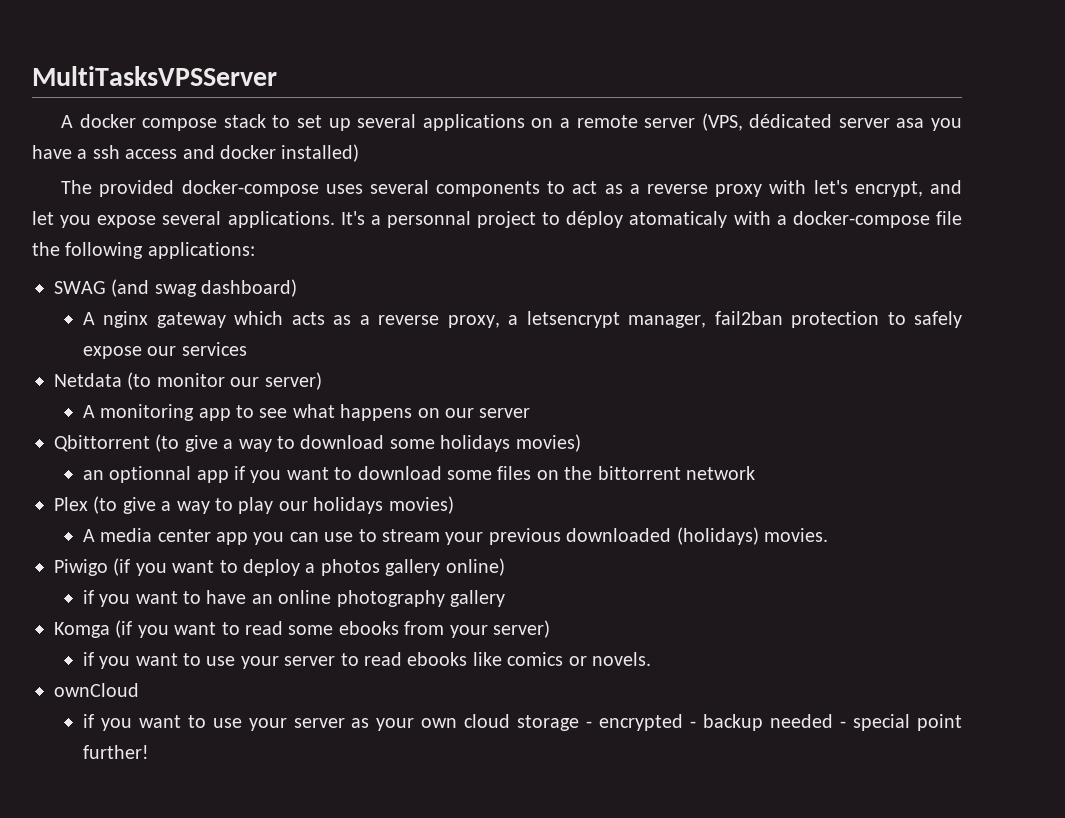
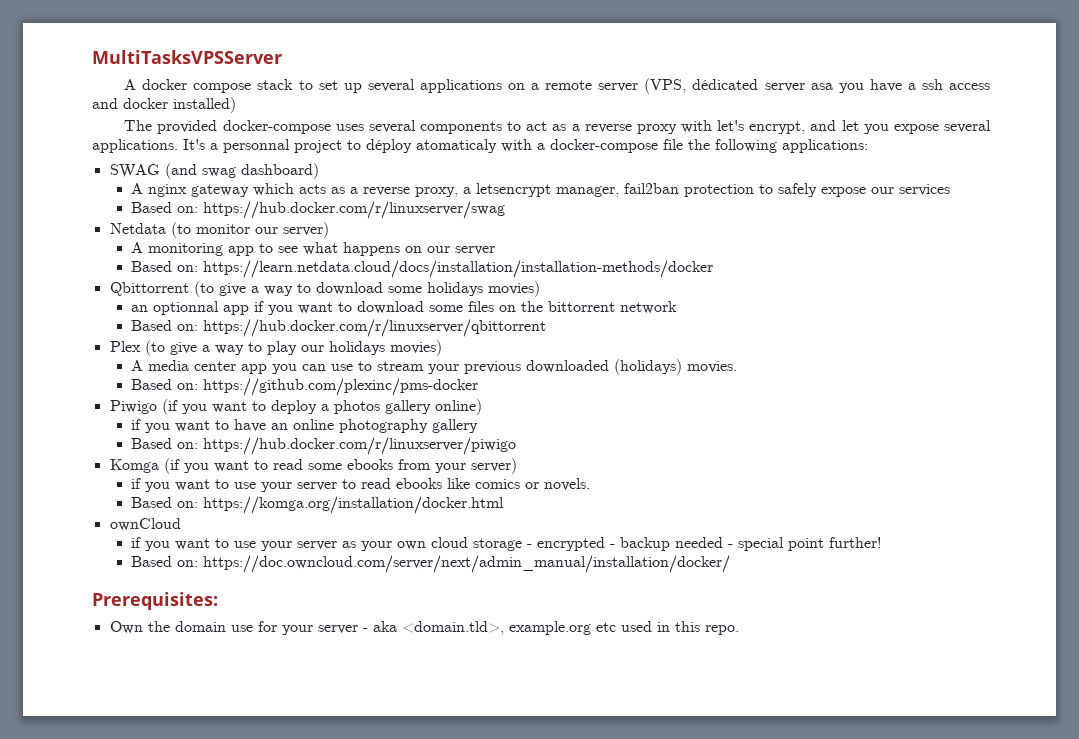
+ Based on: https://hub.docker.com/r/linuxserver/swag
+ Based on: https://learn.netdata.cloud/docs/installation/installation-methods/docker
+ Based on: https://hub.docker.com/r/linuxserver/qbittorrent
+ Based on: https://github.com/plexinc/pms-docker
+ Based on: https://hub.docker.com/r/linuxserver/piwigo
+ Based on: https://komga.org/installation/docker.html
+ Based on: https://doc.owncloud.com/server/next/admin_manual/installation/docker/
+ Prerequisites:
+ Own the domain use for your server - aka <domain.tld>, example.org etc used in this repo.

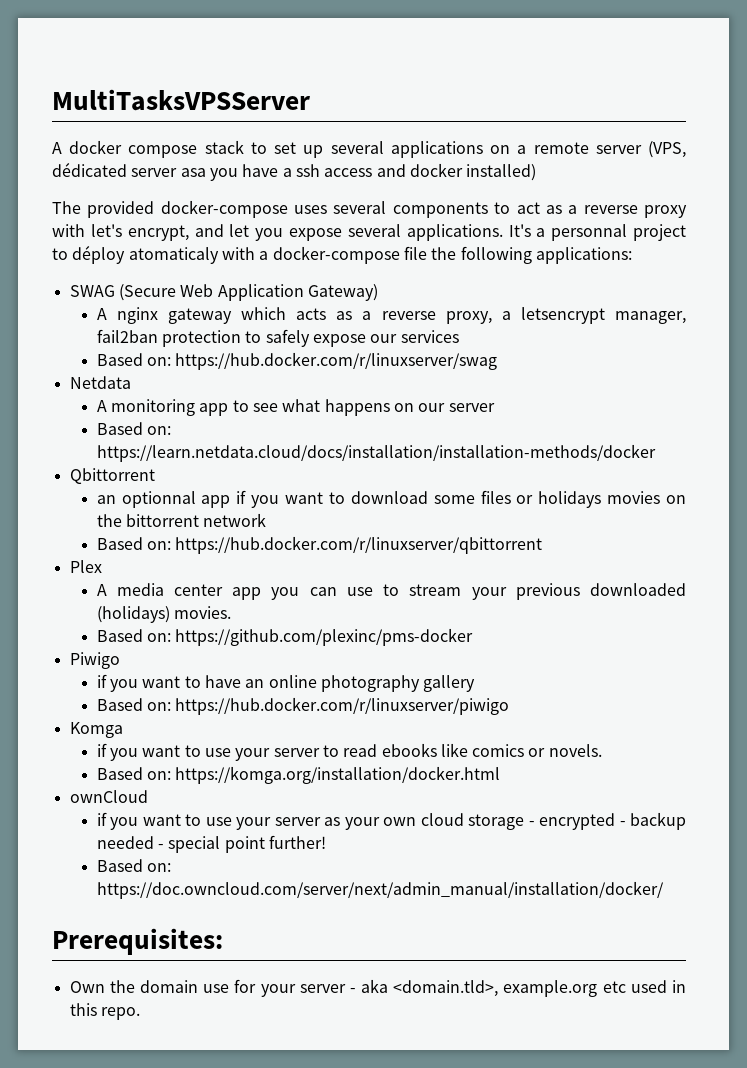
- SWAG (and swag dashboard)
+ SWAG (Secure Web Application Gateway)
- Netdata (to monitor our server)
+ Netdata
- Qbittorrent (to give a way to download some holidays movies)
+ Qbittorrent
- an optionnal app if you want to download some files on the bittorrent network
+ an optionnal app if you want to download some files or holidays movies on the bittorrent network
- Plex (to give a way to play our holidays movies)
+ Plex
- Piwigo (if you want to deploy a photos gallery online)
+ Piwigo
- Komga (if you want to read some ebooks from your server)
+ Komga

